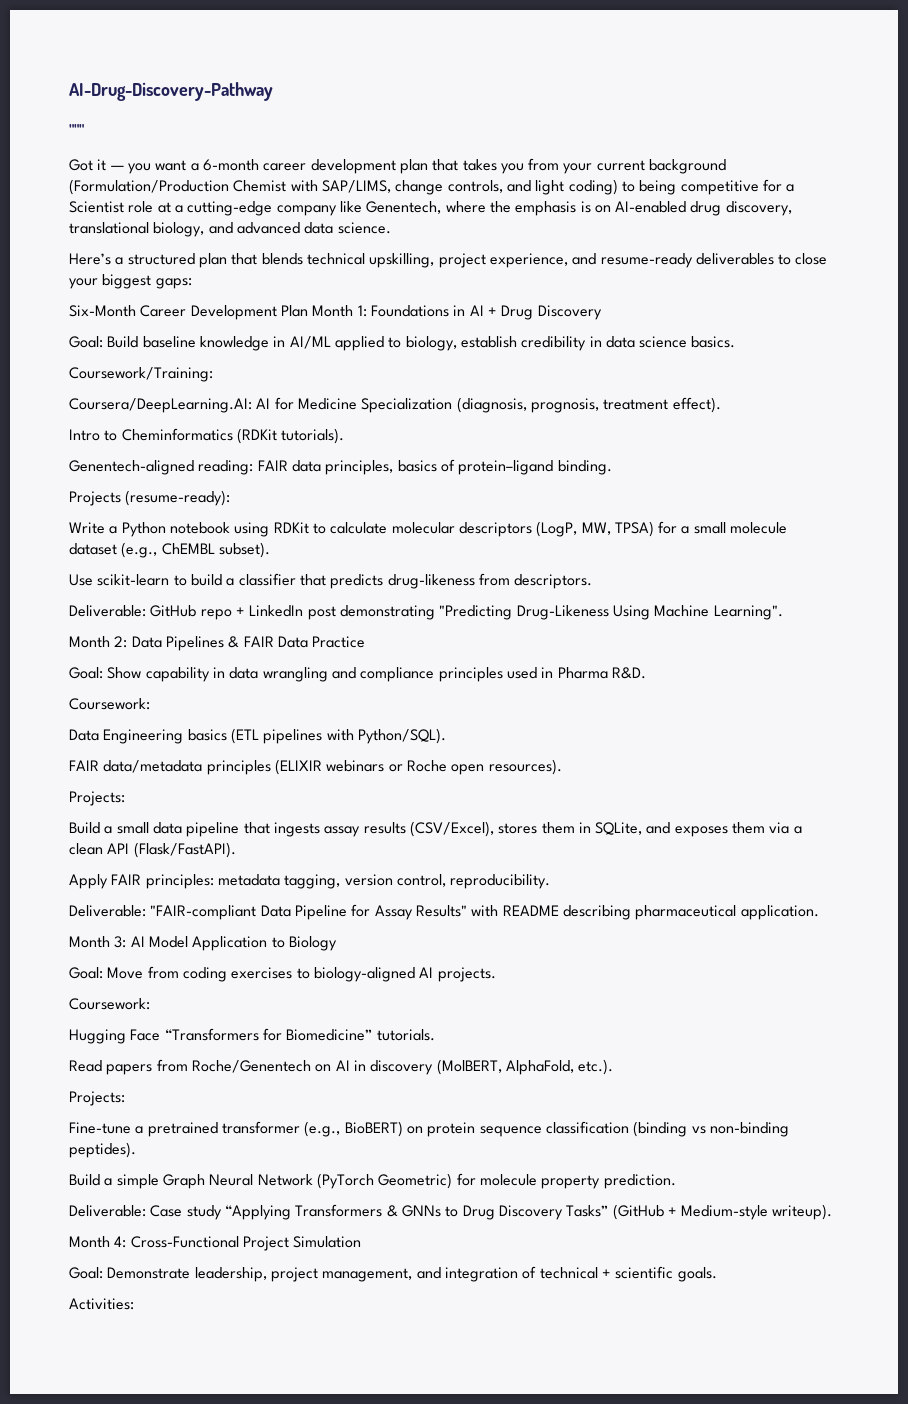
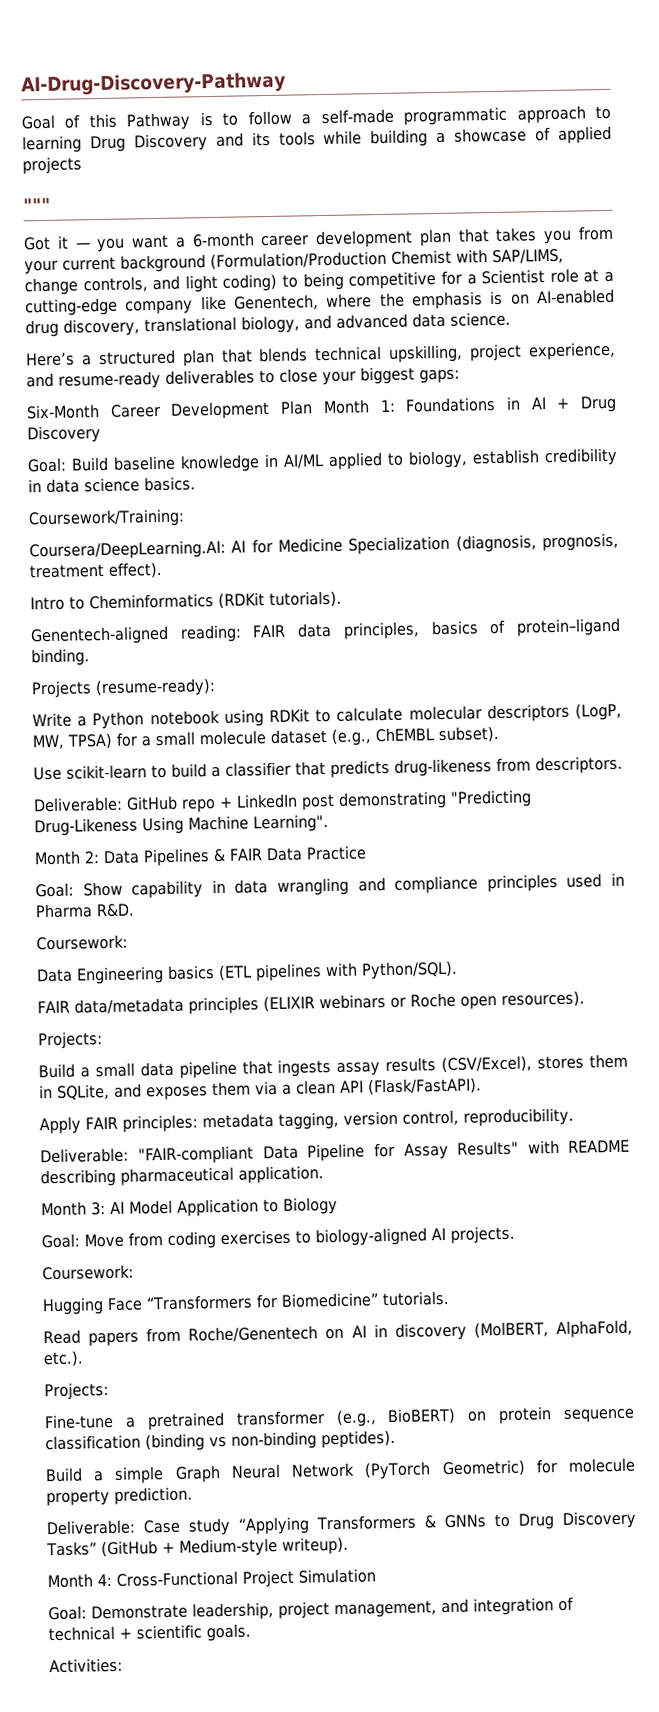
+ Goal of this Pathway is to follow a self-made programmatic approach to learning Drug Discovery and its tools while building a showcase of applied projects

